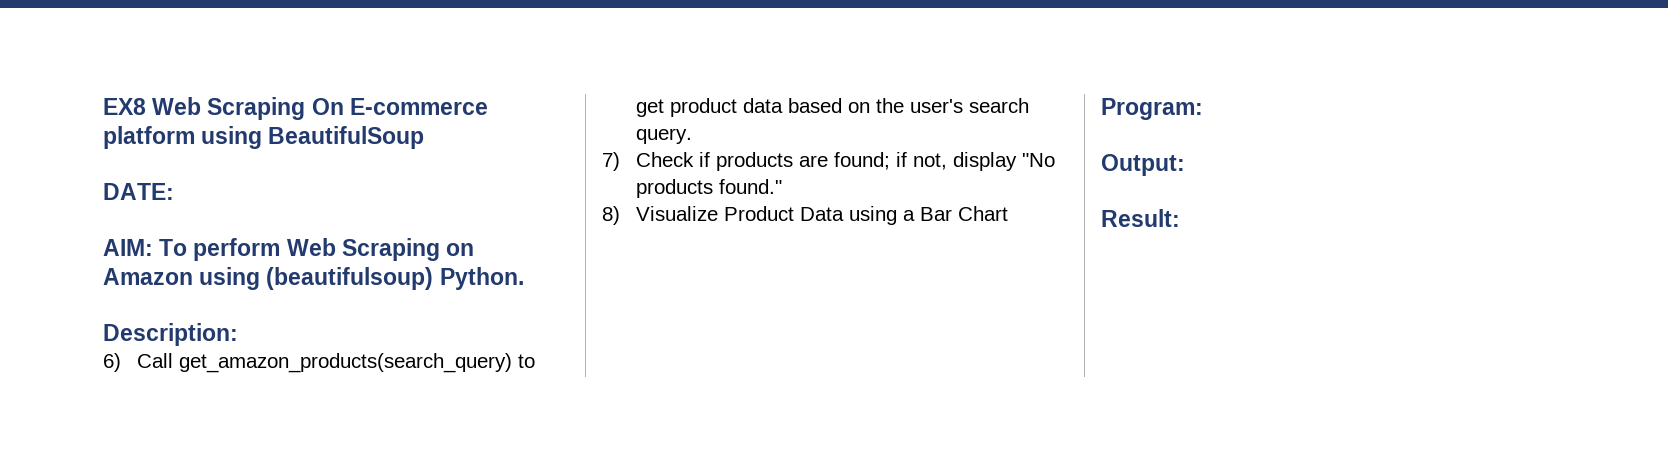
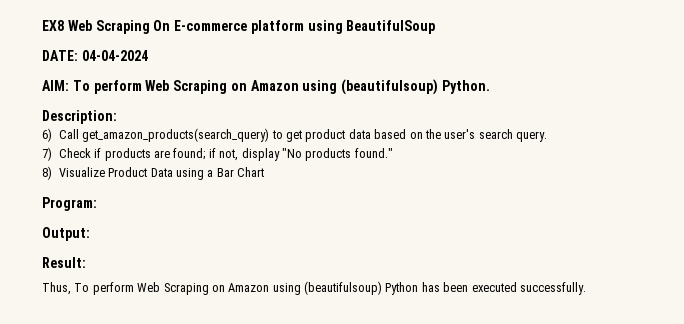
- DATE:
+ DATE: 04-04-2024
+ Thus, To perform Web Scraping on Amazon using (beautifulsoup) Python has been executed successfully.

